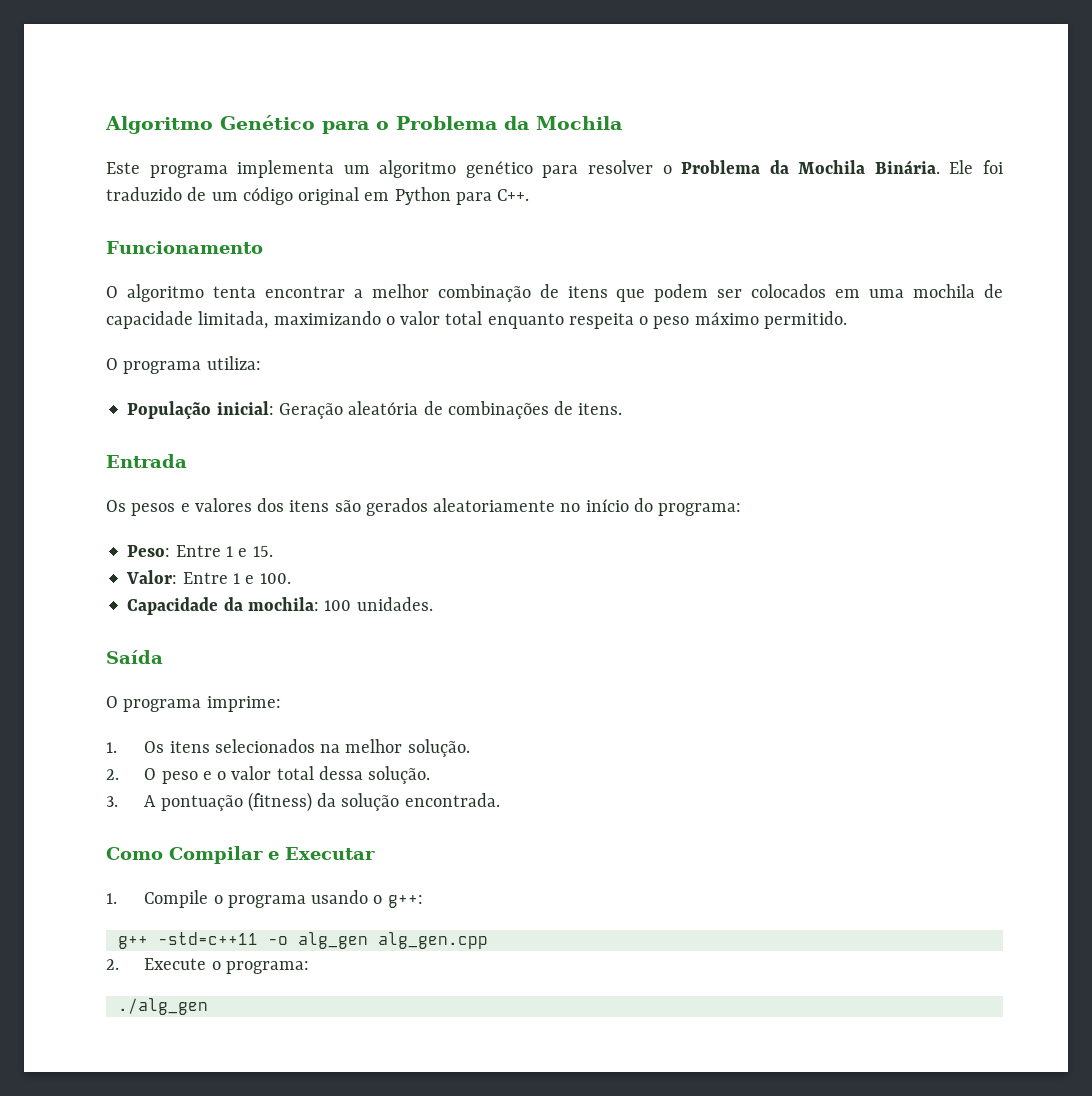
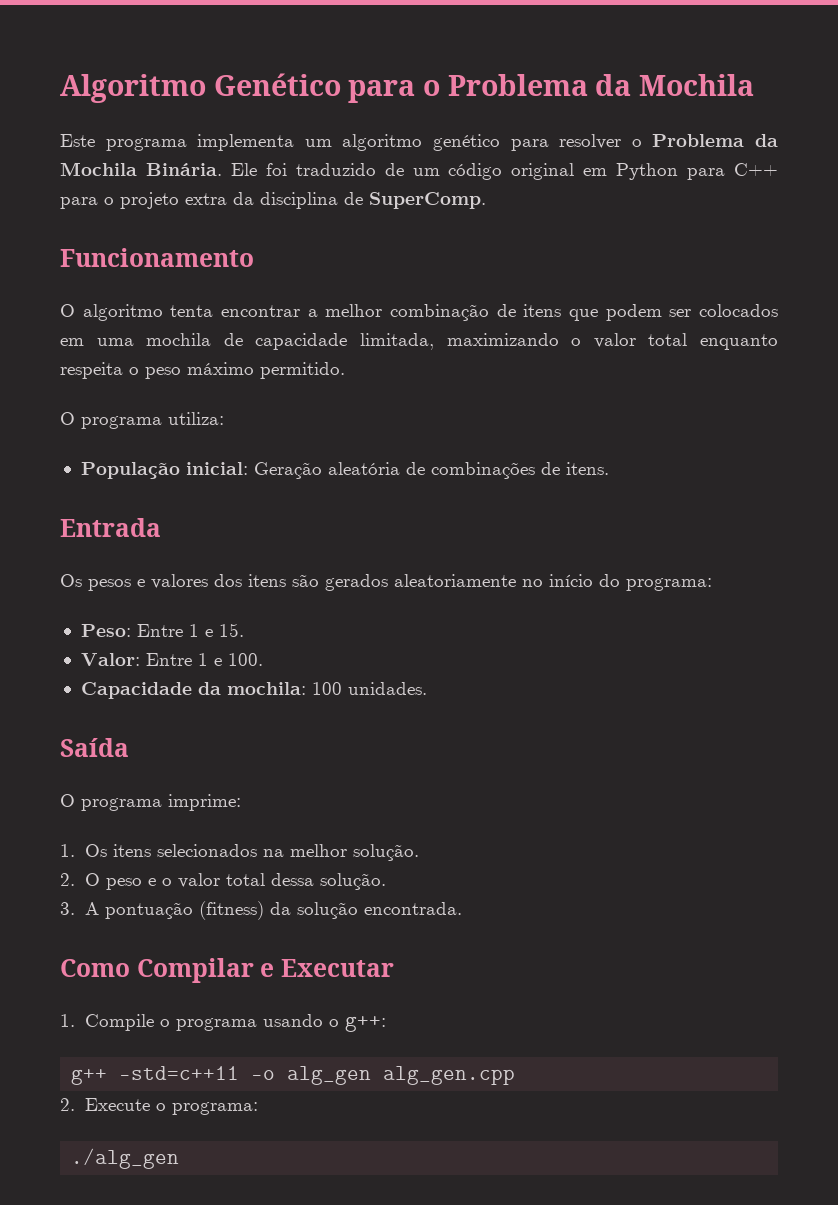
- Ele foi traduzido de um código original em Python para C++.
+ Ele foi traduzido de um código original em Python para C++ para o projeto extra da disciplina de SuperComp.

